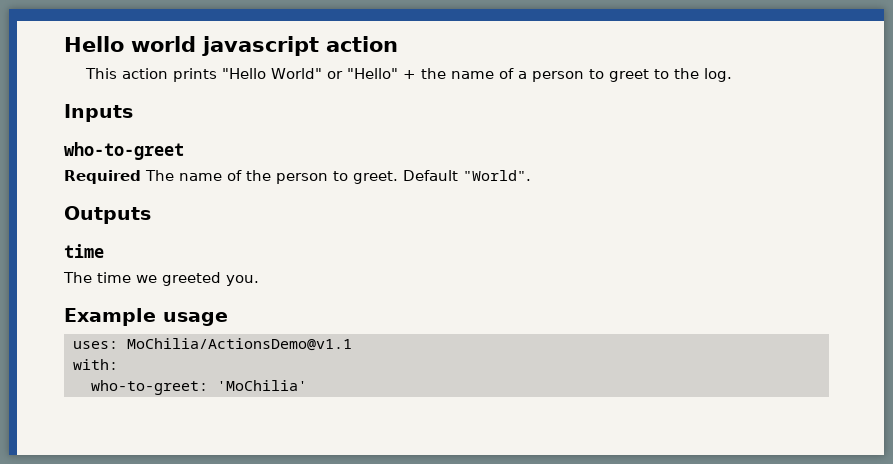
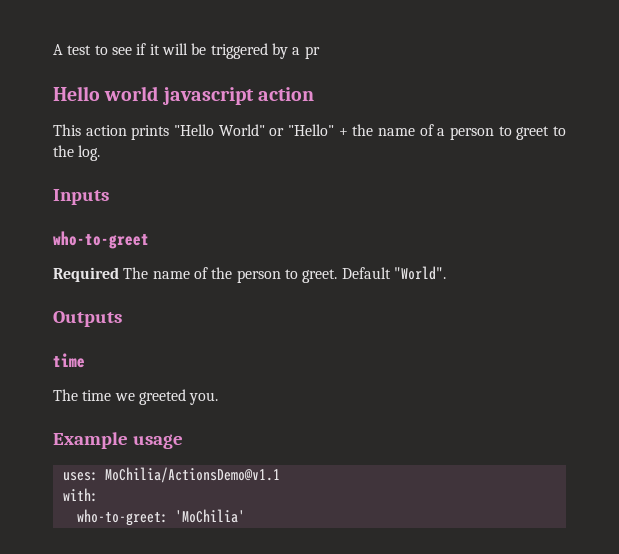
+ A test to see if it will be triggered by a pr

